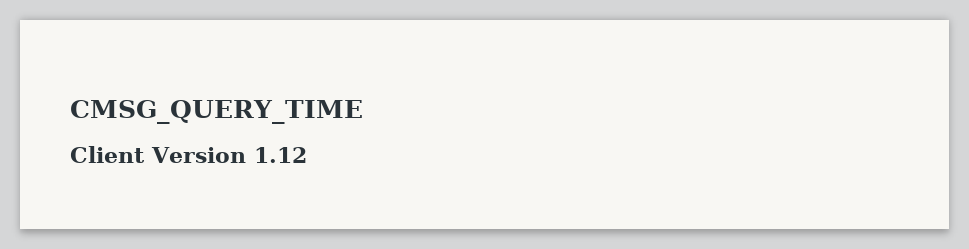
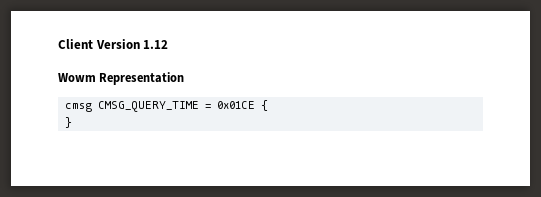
- CMSG_QUERY_TIME
+ Wowm Representation
+ cmsg CMSG_QUERY_TIME = 0x01CE {
+ }

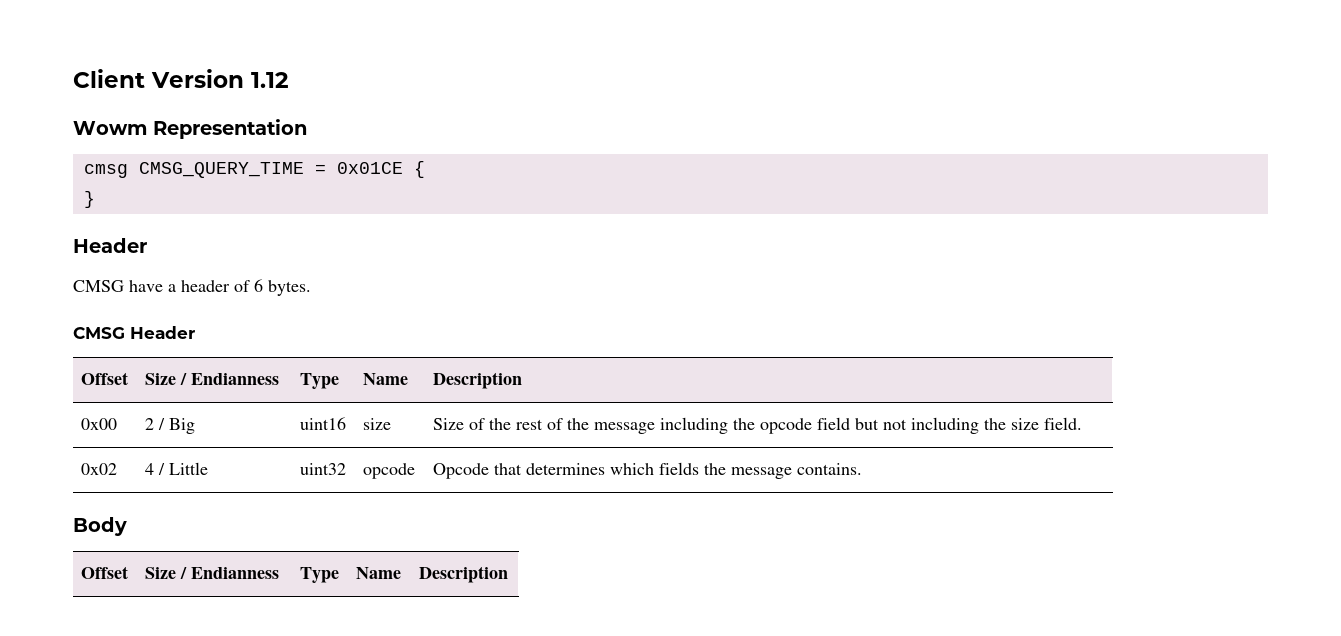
  }
+ Header
+ CMSG have a header of 6 bytes.
+ CMSG Header
+ Offset | Size / Endianness | Type | Name | Description
+ 0x00 | 2 / Big | uint16 | size | Size of the rest of the message including the opcode field but not including the size field.
+ 0x02 | 4 / Little | uint32 | opcode | Opcode that determines which fields the message contains.
+ Body
+ Offset | Size / Endianness | Type | Name | Description

